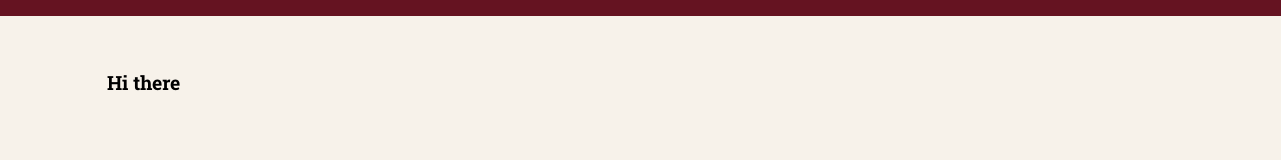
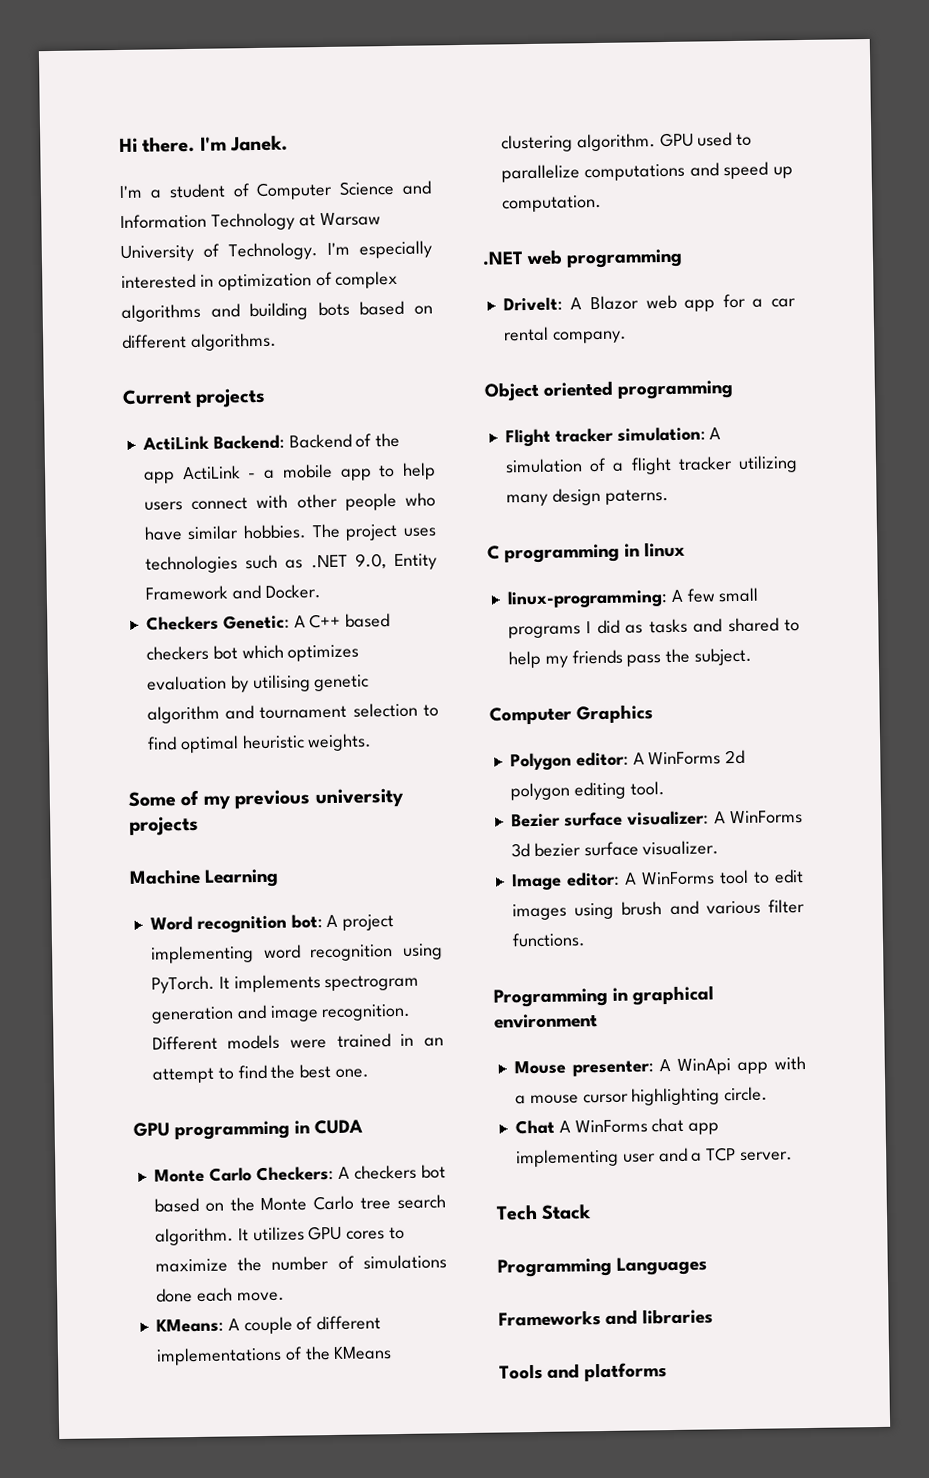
- Hi there
+ Hi there. I'm Janek.
+ I'm a student of Computer Science and Information Technology at Warsaw University of Technology. I'm especially interested in optimization of complex algorithms and building bots based on different algorithms.
+ Current projects
+ ActiLink Backend: Backend of the app ActiLink - a mobile app to help users connect with other people who have similar hobbies. The project uses technologies such as .NET 9.0, Entity Framework and Docker.
+ Checkers Genetic: A C++ based checkers bot which optimizes evaluation by utilising genetic algorithm and tournament selection to find optimal heuristic weights.
+ Some of my previous university projects
+ Machine Learning
+ Word recognition bot: A project implementing word recognition using PyTorch. It implements spectrogram generation and image recognition. Different models were trained in an attempt to find the best one.
+ GPU programming in CUDA
+ Monte Carlo Checkers: A checkers bot based on the Monte Carlo tree search algorithm. It utilizes GPU cores to maximize the number of simulations done each move.
+ KMeans: A couple of different implementations of the KMeans clustering algorithm. GPU used to parallelize computations and speed up computation.
+ .NET web programming
+ DriveIt: A Blazor web app for a car rental company.
+ Object oriented programming
+ Flight tracker simulation: A simulation of a flight tracker utilizing many design paterns.
+ C programming in linux
+ linux-programming: A few small programs I did as tasks and shared to help my friends pass the subject.
+ Computer Graphics
+ Polygon editor: A WinForms 2d polygon editing tool.
+ Bezier surface visualizer: A WinForms 3d bezier surface visualizer.
+ Image editor: A WinForms tool to edit images using brush and various filter functions.
+ Programming in graphical environment
+ Mouse presenter: A WinApi app with a mouse cursor highlighting circle.
+ Chat A WinForms chat app implementing user and a TCP server.
+ Tech Stack
+ Programming Languages
+ Frameworks and libraries
+ Tools and platforms

